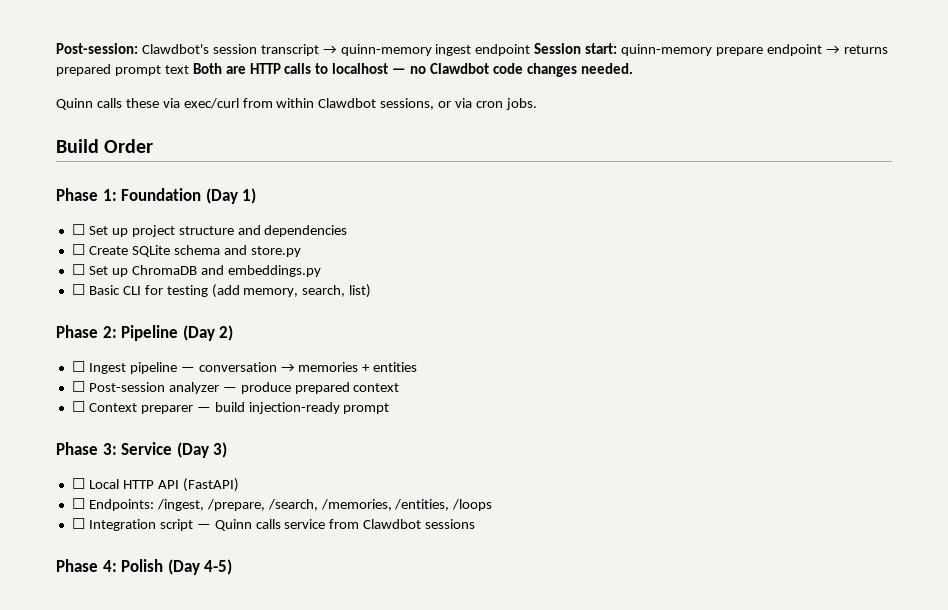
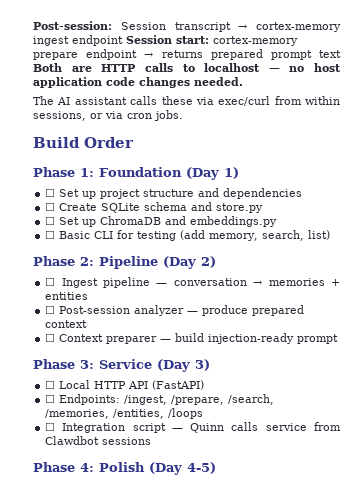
- Post-session: Clawdbot's session transcript → quinn-memory ingest endpoint Session start: quinn-memory prepare endpoint → returns prepared prompt text Both are HTTP calls to localhost — no Clawdbot code changes needed.
+ Post-session: Session transcript → cortex-memory ingest endpoint Session start: cortex-memory prepare endpoint → returns prepared prompt text Both are HTTP calls to localhost — no host application code changes needed.
- Quinn calls these via exec/curl from within Clawdbot sessions, or via cron jobs.
+ The AI assistant calls these via exec/curl from within sessions, or via cron jobs.

